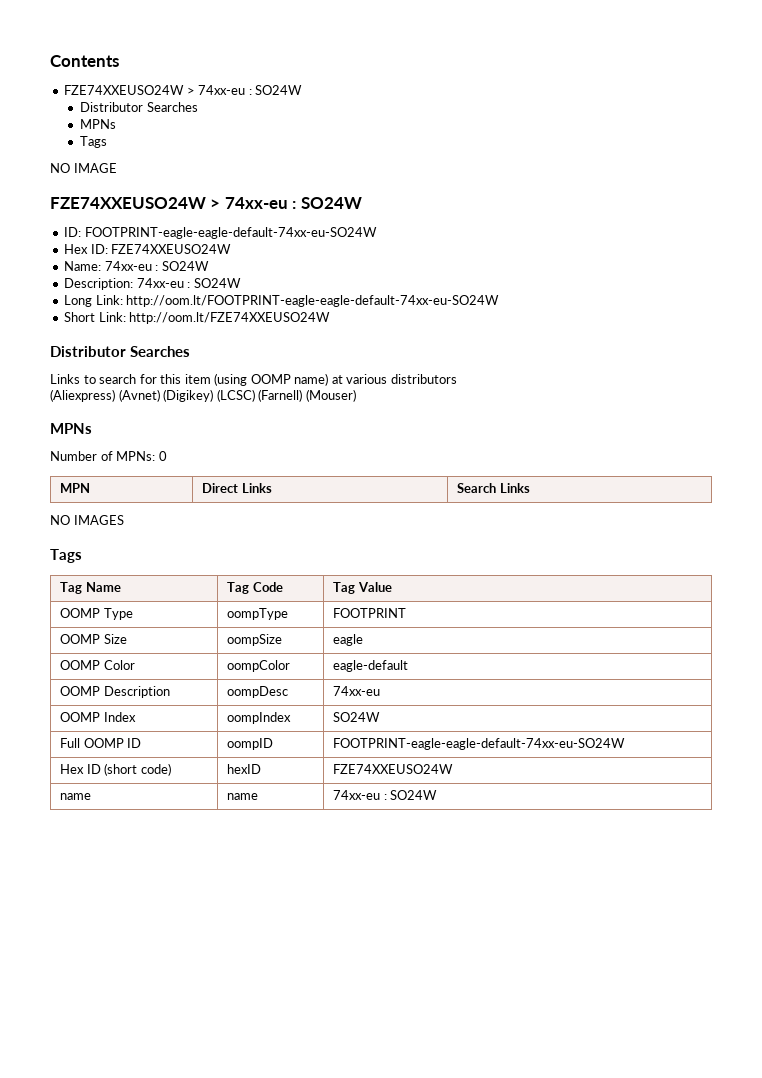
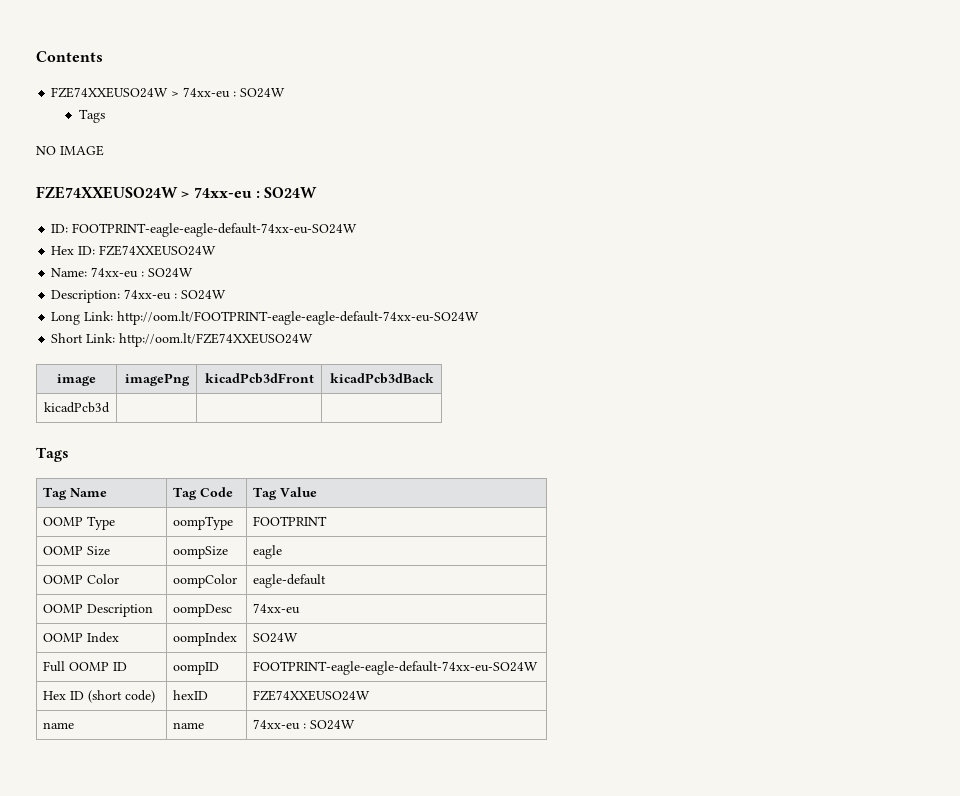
  Contents
  FZE74XXEUSO24W > 74xx-eu : SO24W
- Distributor Searches
- MPNs
  Short Link: http://oom.lt/FZE74XXEUSO24W
- Distributor Searches
- Links to search for this item (using OOMP name) at various distributors
- (Aliexpress) (Avnet) (Digikey) (LCSC) (Farnell) (Mouser)
- MPNs
- Number of MPNs: 0
- MPN | Direct Links | Search Links
- NO IMAGES
+ image | imagePng | kicadPcb3dFront | kicadPcb3dBack
+ kicadPcb3d | | |

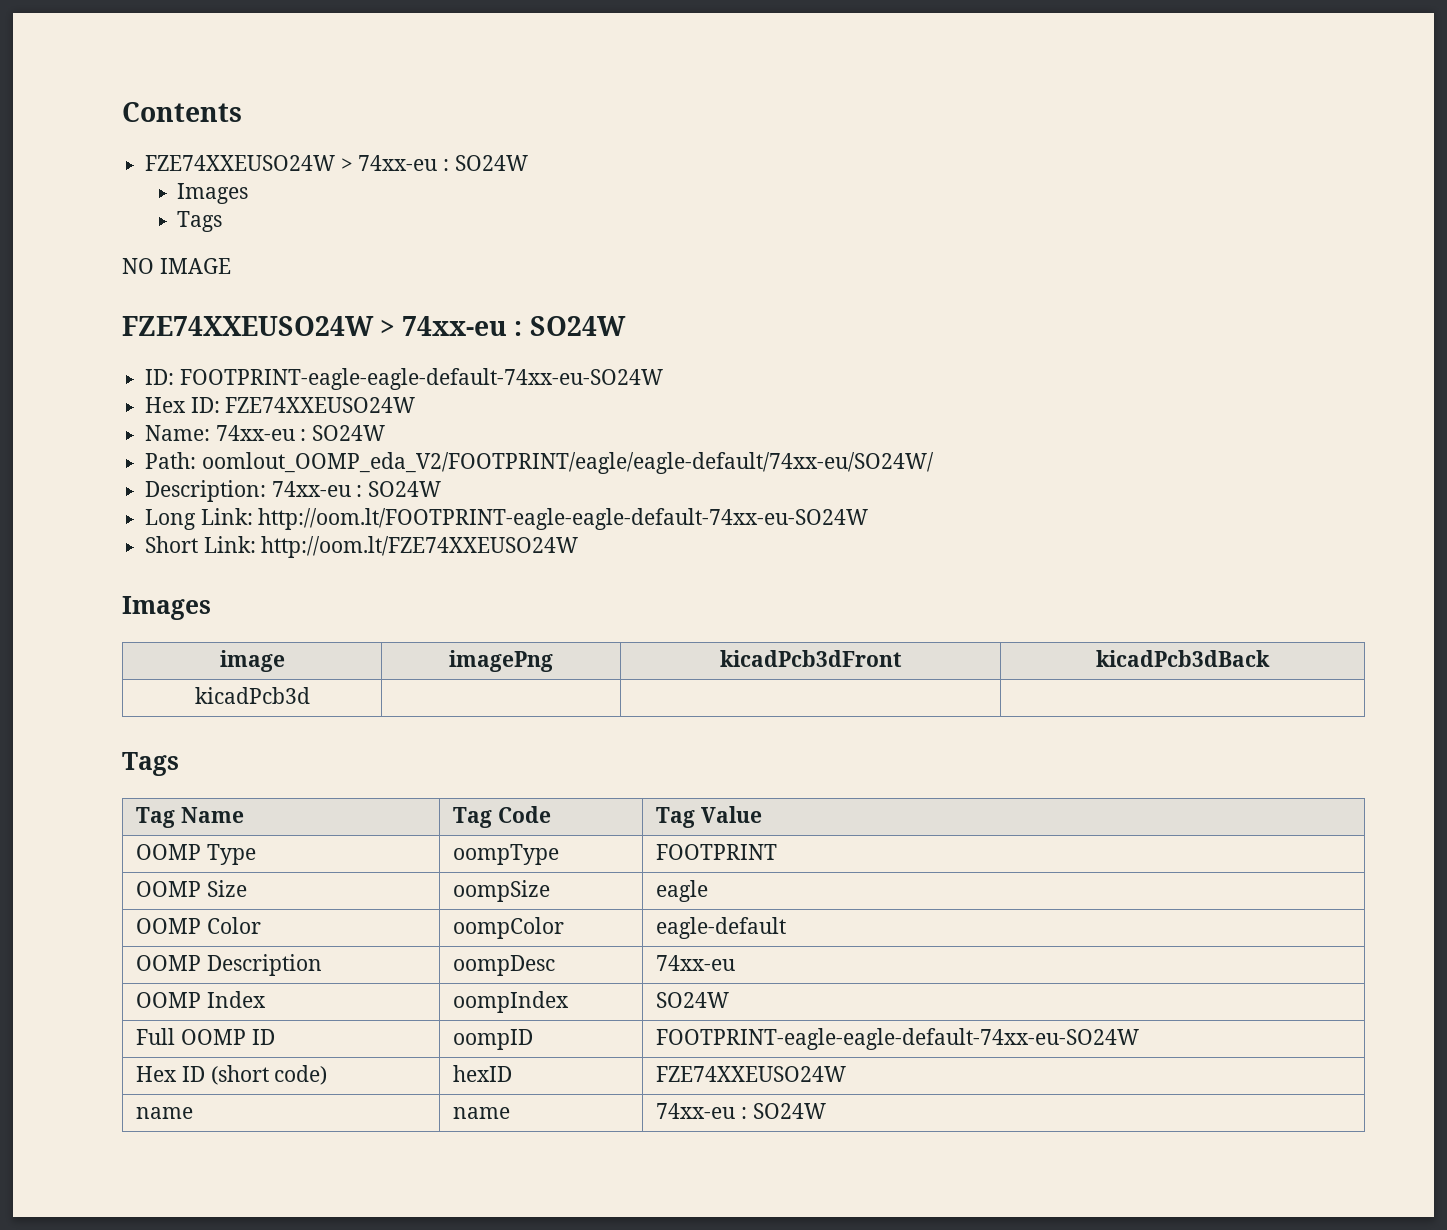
  Contents
  FZE74XXEUSO24W > 74xx-eu : SO24W
+ Images
+ Path: oomlout_OOMP_eda_V2/FOOTPRINT/eagle/eagle-default/74xx-eu/SO24W/
  Short Link: http://oom.lt/FZE74XXEUSO24W
+ Images

